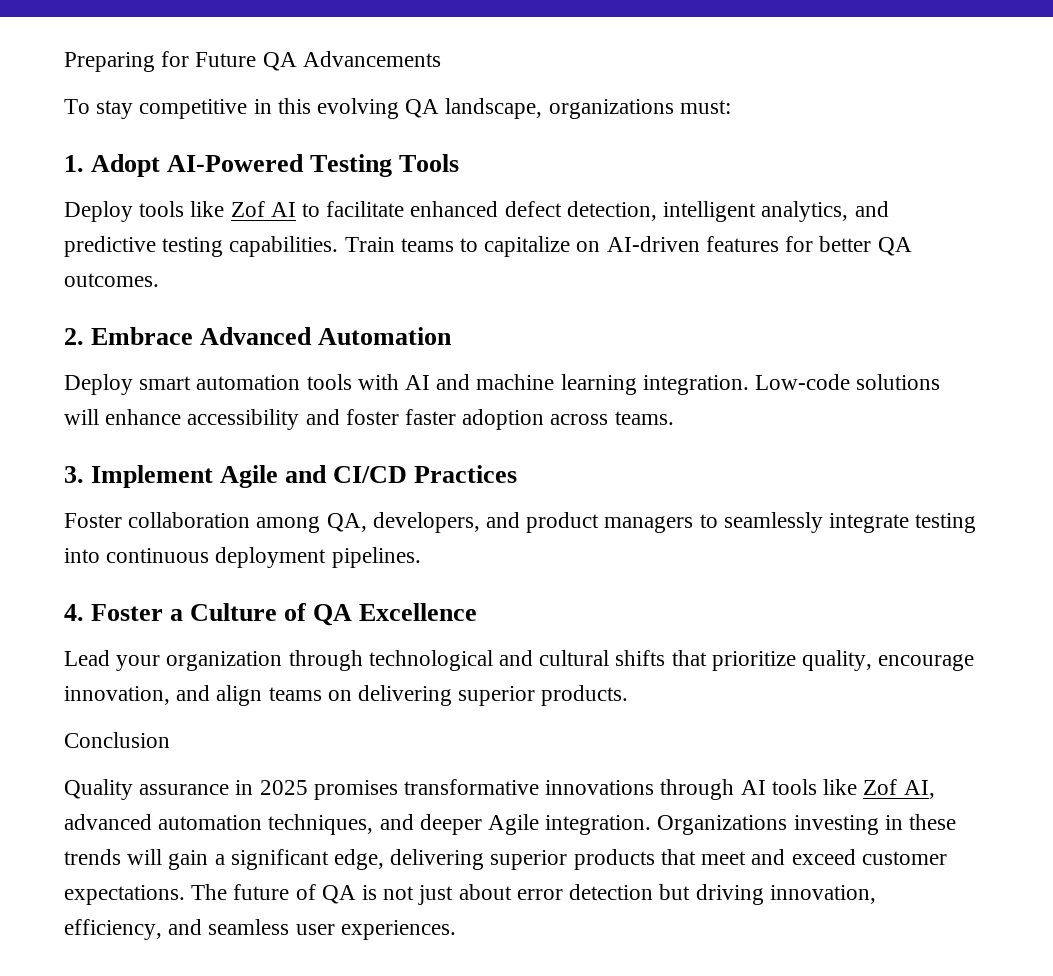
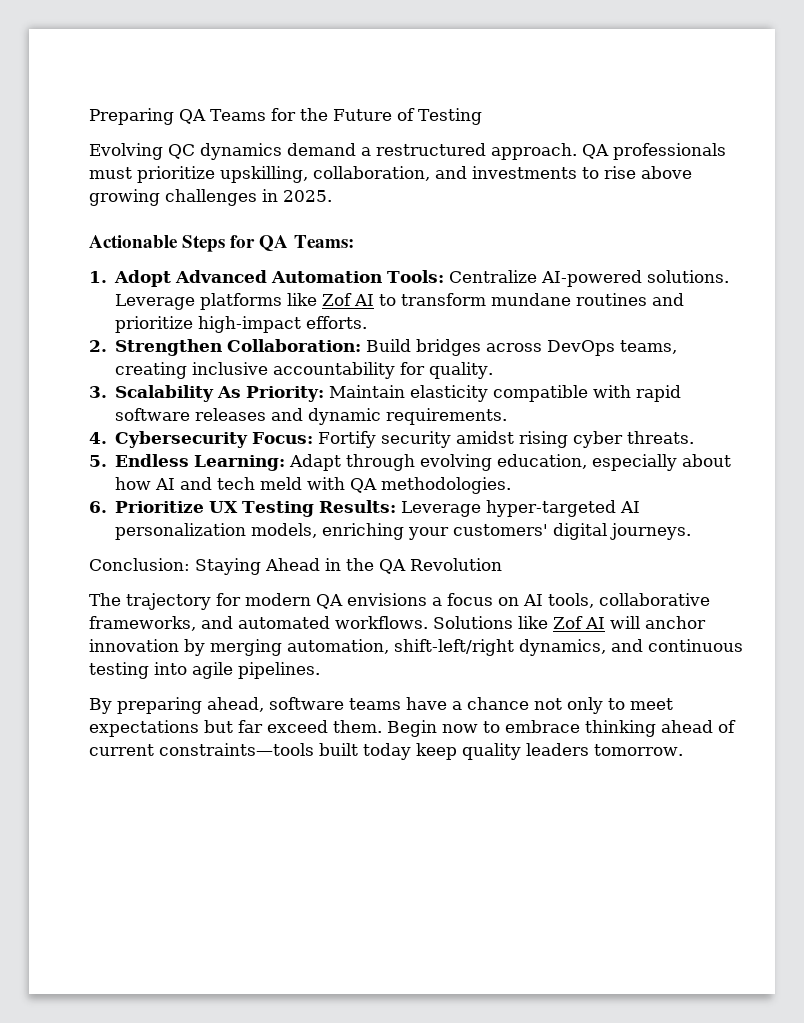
- Preparing for Future QA Advancements
- To stay competitive in this evolving QA landscape, organizations must:
- 1. Adopt AI-Powered Testing Tools
- Deploy tools like Zof AI to facilitate enhanced defect detection, intelligent analytics, and predictive testing capabilities. Train teams to capitalize on AI-driven features for better QA outcomes.
- 2. Embrace Advanced Automation
- Deploy smart automation tools with AI and machine learning integration. Low-code solutions will enhance accessibility and foster faster adoption across teams.
- 3. Implement Agile and CI/CD Practices
- Foster collaboration among QA, developers, and product managers to seamlessly integrate testing into continuous deployment pipelines.
- 4. Foster a Culture of QA Excellence
- Lead your organization through technological and cultural shifts that prioritize quality, encourage innovation, and align teams on delivering superior products.
- Conclusion
- Quality assurance in 2025 promises transformative innovations through AI tools like Zof AI, advanced automation techniques, and deeper Agile integration. Organizations investing in these trends will gain a significant edge, delivering superior products that meet and exceed customer expectations. The future of QA is not just about error detection but driving innovation, efficiency, and seamless user experiences.
+ Preparing QA Teams for the Future of Testing
+ Evolving QC dynamics demand a restructured approach. QA professionals must prioritize upskilling, collaboration, and investments to rise above growing challenges in 2025.
+ Actionable Steps for QA Teams:
+ 1. Adopt Advanced Automation Tools: Centralize AI-powered solutions. Leverage platforms like Zof AI to transform mundane routines and prioritize high-impact efforts.
+ 2. Strengthen Collaboration: Build bridges across DevOps teams, creating inclusive accountability for quality.
+ 3. Scalability As Priority: Maintain elasticity compatible with rapid software releases and dynamic requirements.
+ 4. Cybersecurity Focus: Fortify security amidst rising cyber threats.
+ 5. Endless Learning: Adapt through evolving education, especially about how AI and tech meld with QA methodologies.
+ 6. Prioritize UX Testing Results: Leverage hyper-targeted AI personalization models, enriching your customers' digital journeys.
+ Conclusion: Staying Ahead in the QA Revolution
+ The trajectory for modern QA envisions a focus on AI tools, collaborative frameworks, and automated workflows. Solutions like Zof AI will anchor innovation by merging automation, shift-left/right dynamics, and continuous testing into agile pipelines.
+ By preparing ahead, software teams have a chance not only to meet expectations but far exceed them. Begin now to embrace thinking ahead of current constraints—tools built today keep quality leaders tomorrow.

